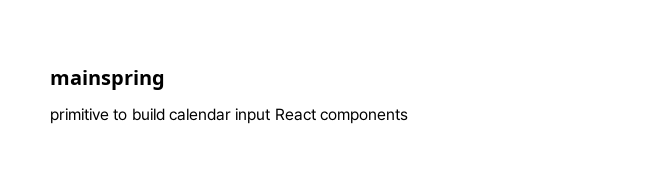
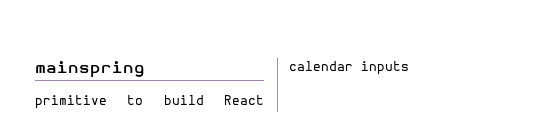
- primitive to build calendar input React components
+ primitive to build React calendar inputs

